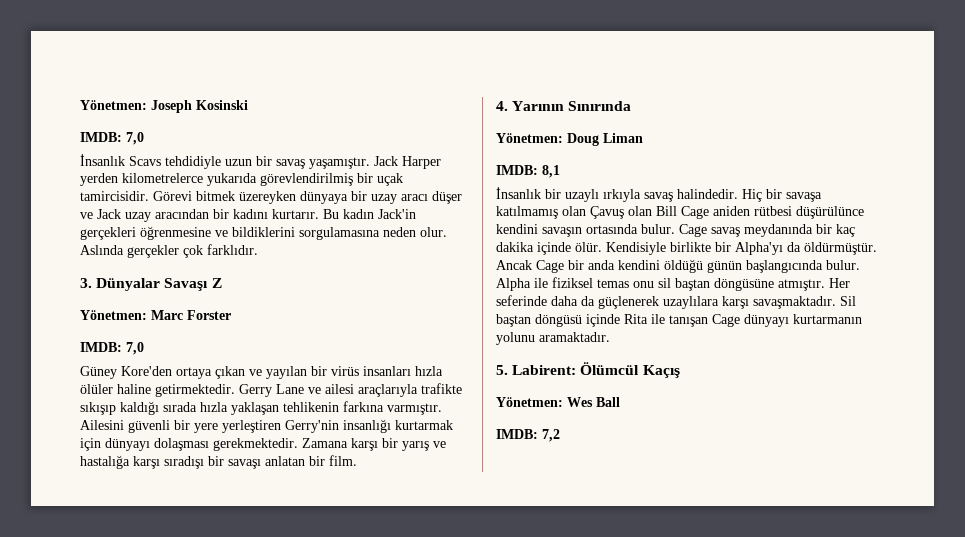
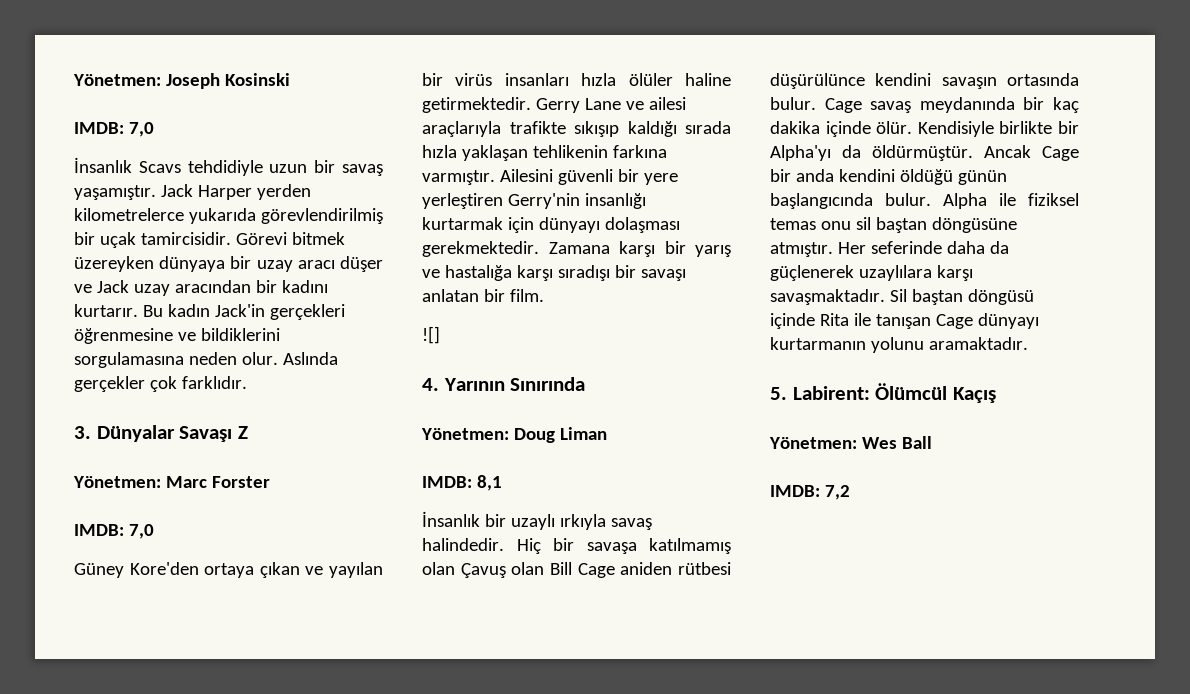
+ ![]

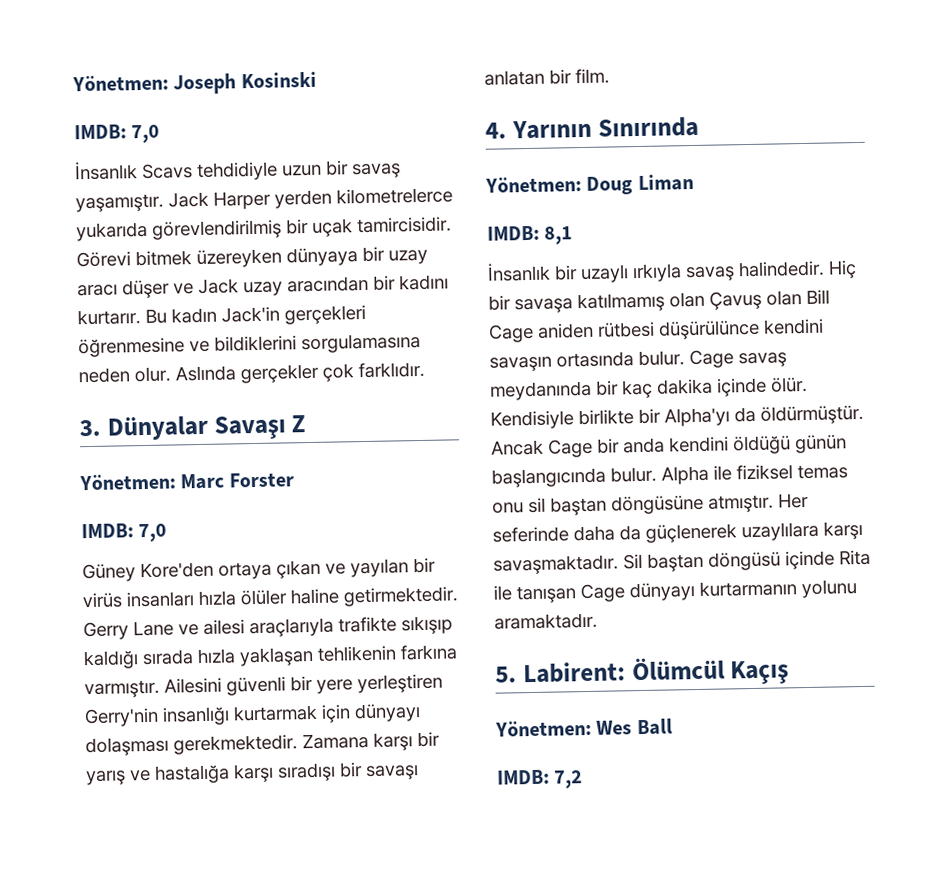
- ![]

